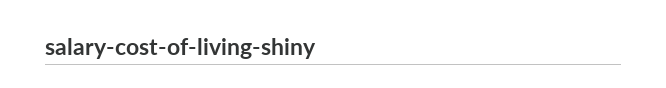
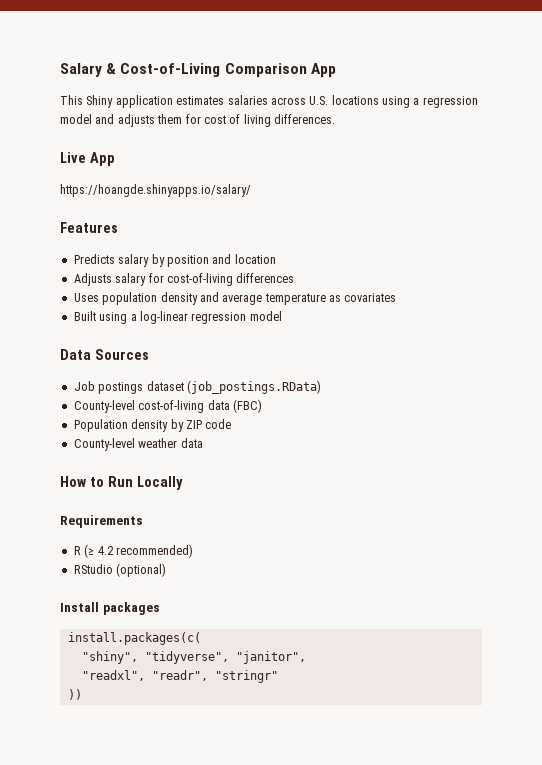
- salary-cost-of-living-shiny
+ Salary & Cost-of-Living Comparison App
+ This Shiny application estimates salaries across U.S. locations using a regression model and adjusts them for cost of living differences.
+ Live App
+ https://hoangde.shinyapps.io/salary/
+ Features
+ Predicts salary by position and location
+ Adjusts salary for cost-of-living differences
+ Uses population density and average temperature as covariates
+ Built using a log-linear regression model
+ Data Sources
+ Job postings dataset (job_postings.RData)
+ County-level cost-of-living data (FBC)
+ Population density by ZIP code
+ County-level weather data
+ How to Run Locally
+ Requirements
+ R (≥ 4.2 recommended)
+ RStudio (optional)
+ Install packages
+ install.packages(c(
+ "shiny", "tidyverse", "janitor",
+ "readxl", "readr", "stringr"
+ ))

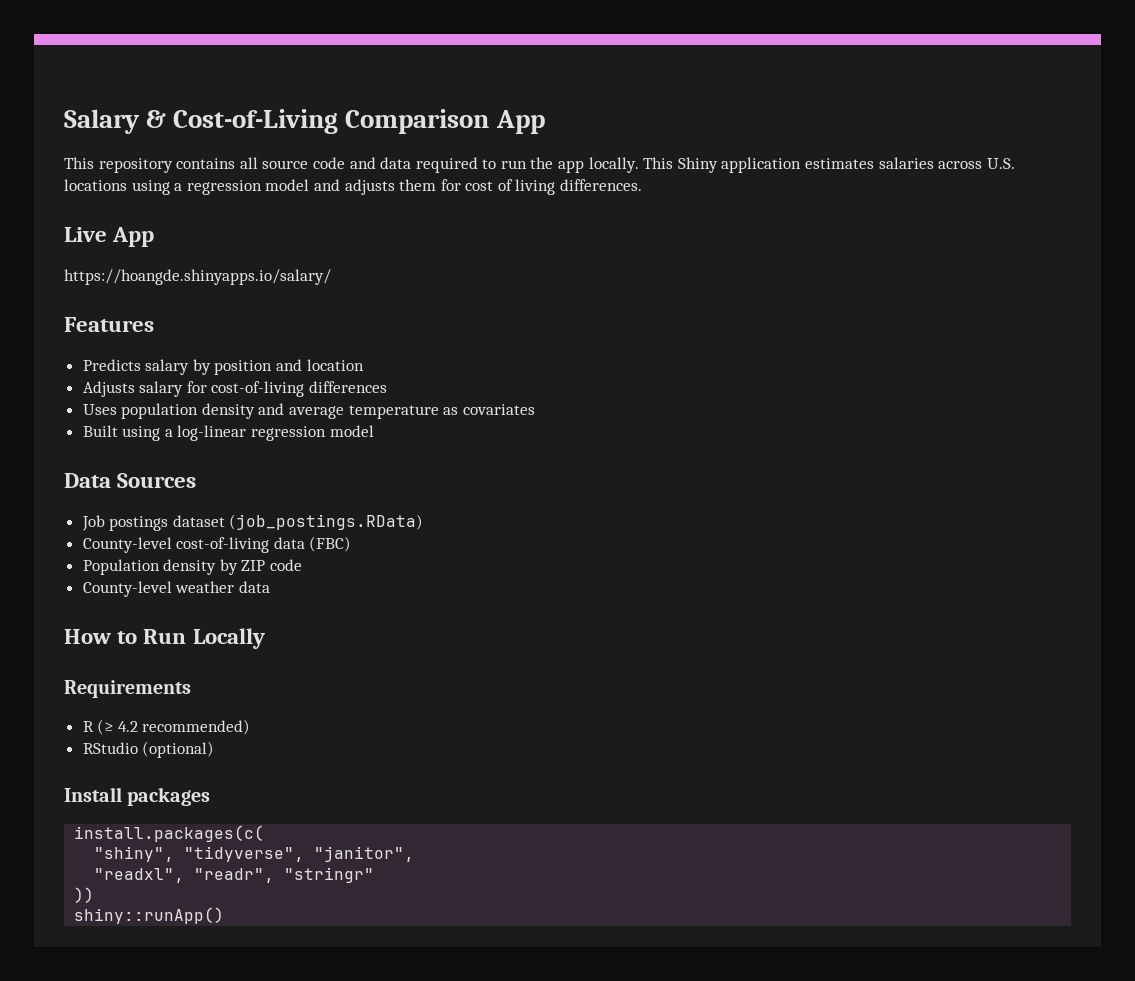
- This Shiny application estimates salaries across U.S. locations using a regression model and adjusts them for cost of living differences.
+ This repository contains all source code and data required to run the app locally. This Shiny application estimates salaries across U.S. locations using a regression model and adjusts them for cost of living differences.
+ shiny::runApp()

